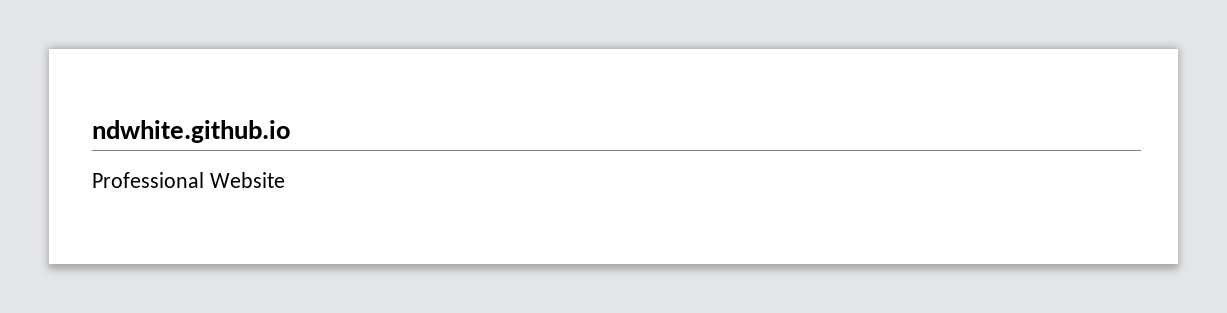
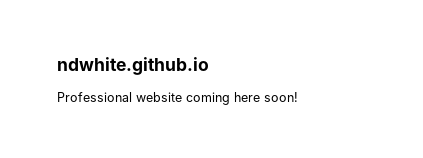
- Professional Website
+ Professional website coming here soon!

